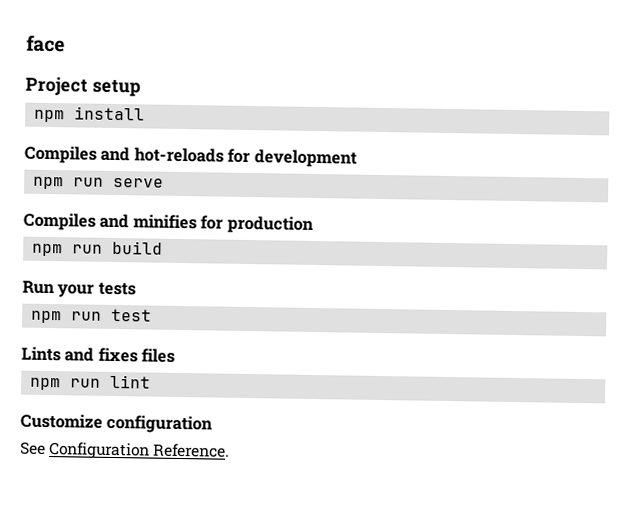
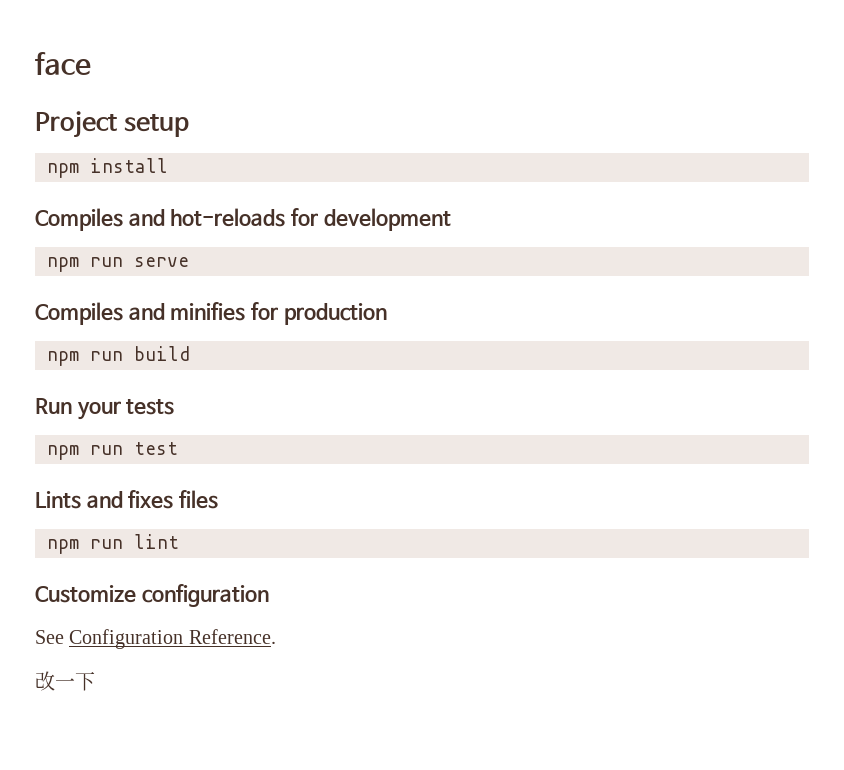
+ 改一下

